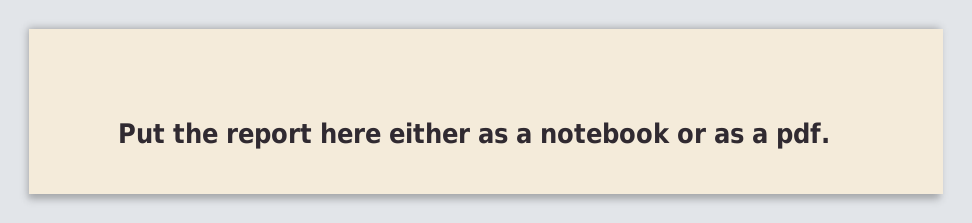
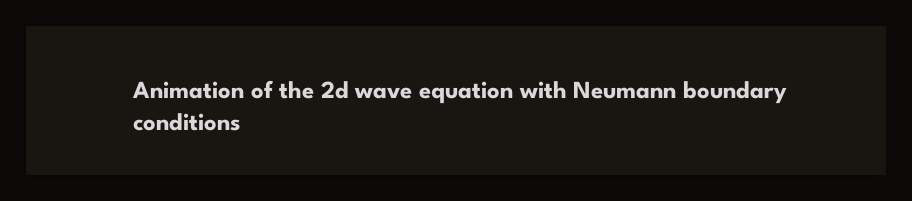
- Put the report here either as a notebook or as a pdf.
+ Animation of the 2d wave equation with Neumann boundary conditions

